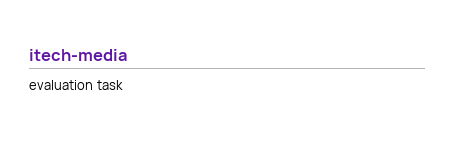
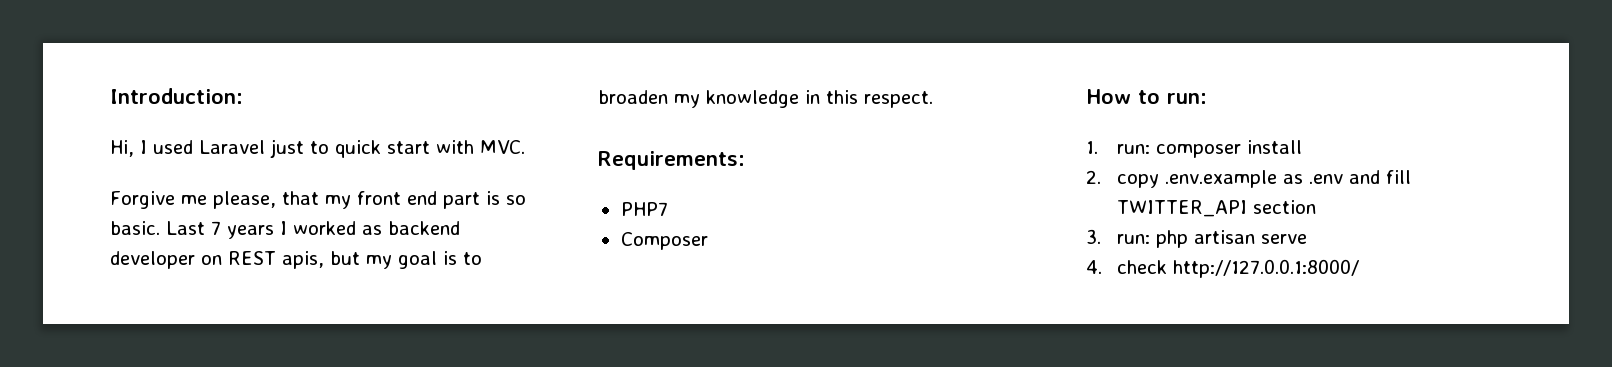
- itech-media
- evaluation task
+ Introduction:
+ Hi, I used Laravel just to quick start with MVC.
+ Forgive me please, that my front end part is so basic. Last 7 years I worked as backend developer on REST apis, but my goal is to broaden my knowledge in this respect.
+ Requirements:
+ PHP7
+ Composer
+ How to run:
+ 1. run: composer install
+ 2. copy .env.example as .env and fill TWITTER_API section
+ 3. run: php artisan serve
+ 4. check http://127.0.0.1:8000/

